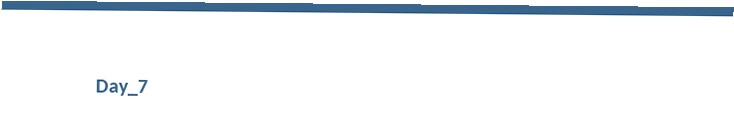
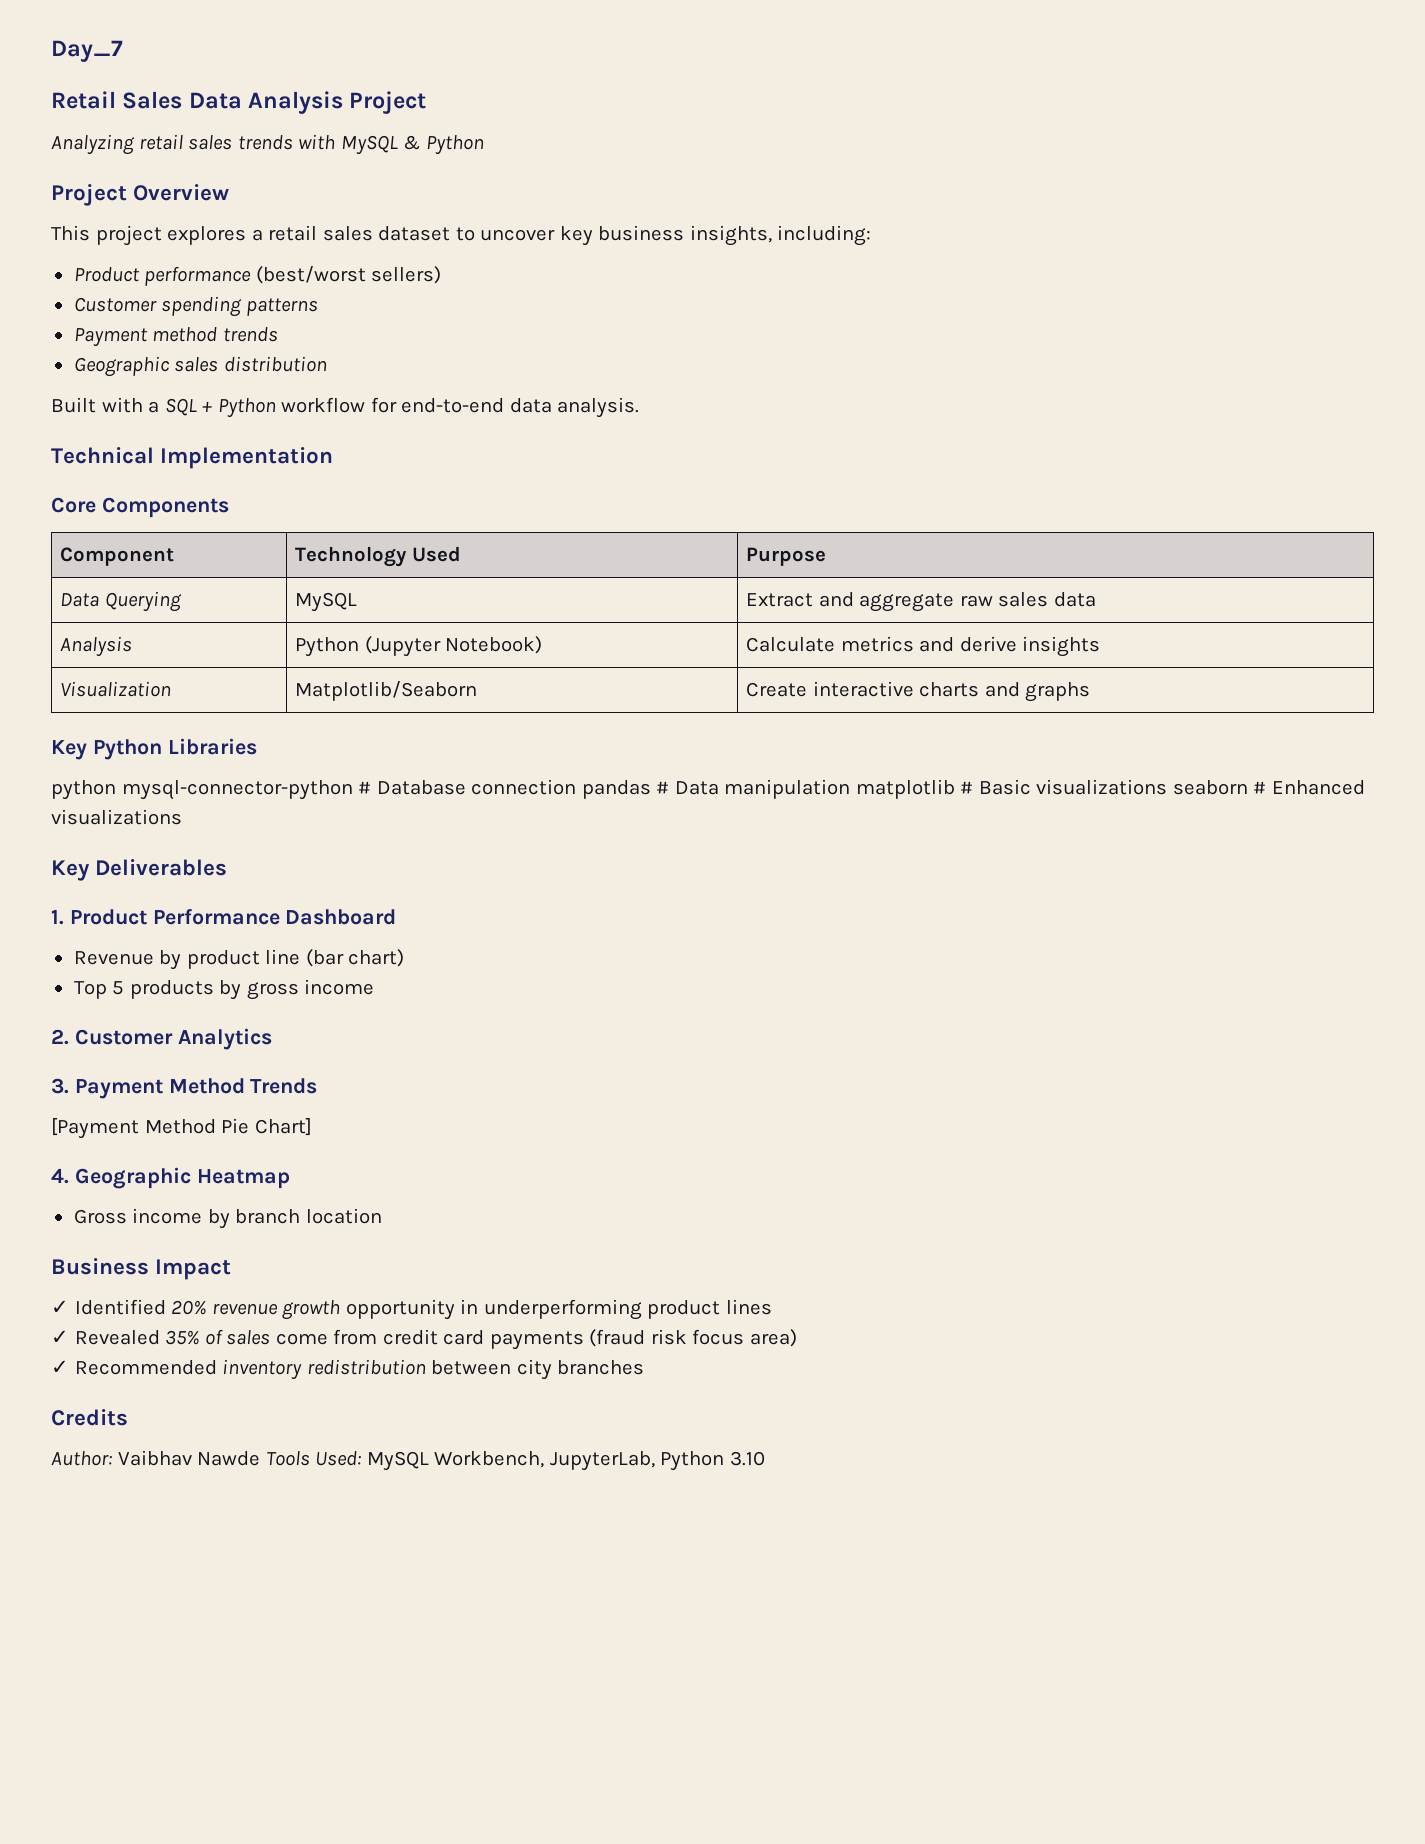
+ Retail Sales Data Analysis Project
+ Analyzing retail sales trends with MySQL & Python
+ Project Overview
+ This project explores a retail sales dataset to uncover key business insights, including:
+ Product performance (best/worst sellers)
+ Customer spending patterns
+ Payment method trends
+ Geographic sales distribution
+ Built with a SQL + Python workflow for end-to-end data analysis.
+ Technical Implementation
+ Core Components
+ Component | Technology Used | Purpose
+ Data Querying | MySQL | Extract and aggregate raw sales data
+ Analysis | Python (Jupyter Notebook) | Calculate metrics and derive insights
+ Visualization | Matplotlib/Seaborn | Create interactive charts and graphs
+ Key Python Libraries
+ python mysql-connector-python # Database connection pandas # Data manipulation matplotlib # Basic visualizations seaborn # Enhanced visualizations
+ Key Deliverables
+ 1. Product Performance Dashboard
+ Revenue by product line (bar chart)
+ Top 5 products by gross income
+ 2. Customer Analytics
+ 3. Payment Method Trends
+ [Payment Method Pie Chart]
+ 4. Geographic Heatmap
+ Gross income by branch location
+ Business Impact
+ ✓ Identified 20% revenue growth opportunity in underperforming product lines
+ ✓ Revealed 35% of sales come from credit card payments (fraud risk focus area)
+ ✓ Recommended inventory redistribution between city branches
+ Credits
+ Author: Vaibhav Nawde Tools Used: MySQL Workbench, JupyterLab, Python 3.10

